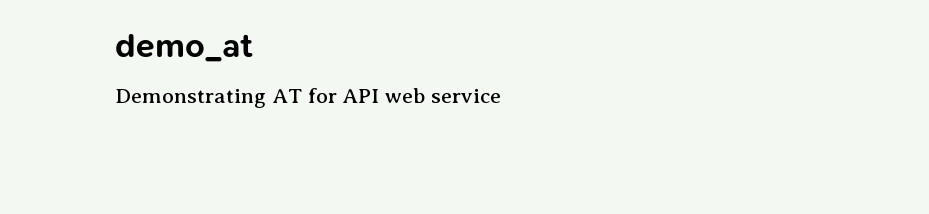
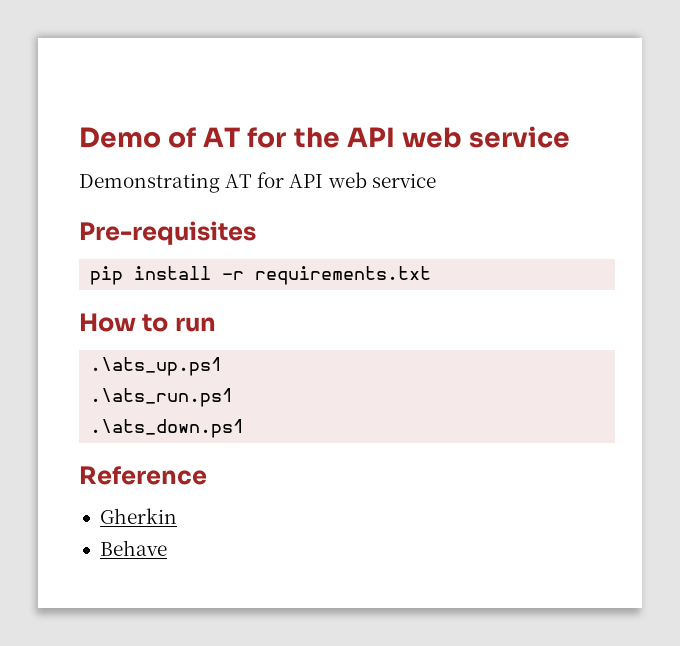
- demo_at
+ Demo of AT for the API web service
+ Pre-requisites
+ pip install -r requirements.txt
+ How to run
+ .\ats_up.ps1
+ .\ats_run.ps1
+ .\ats_down.ps1
+ Reference
+ Gherkin
+ Behave

